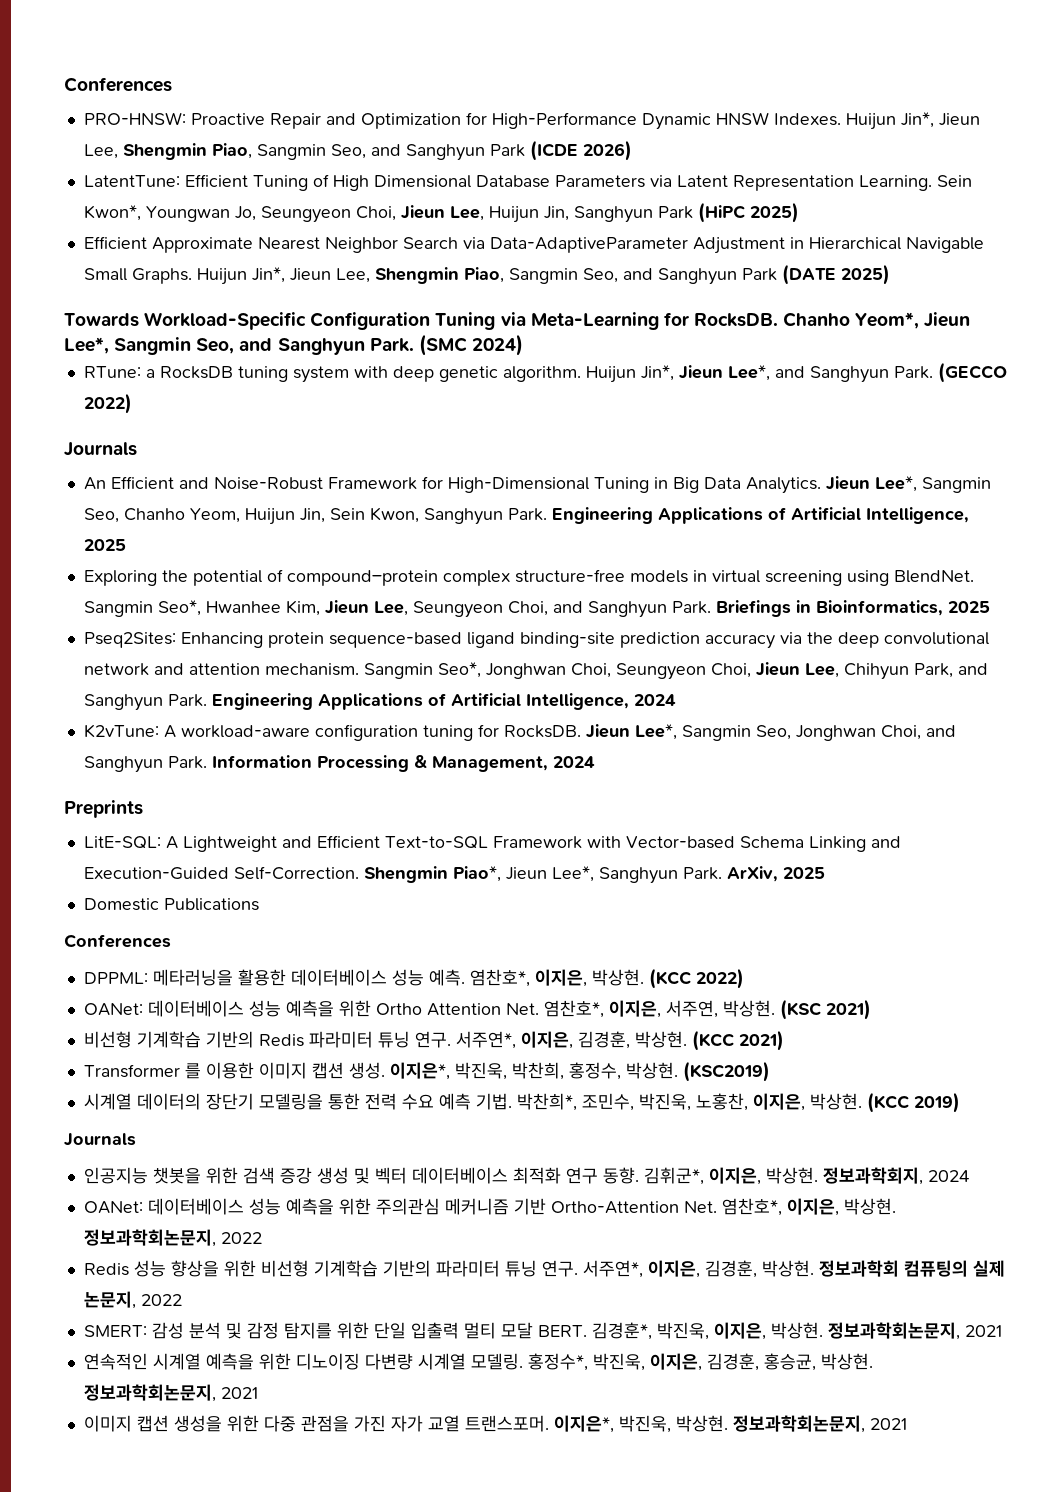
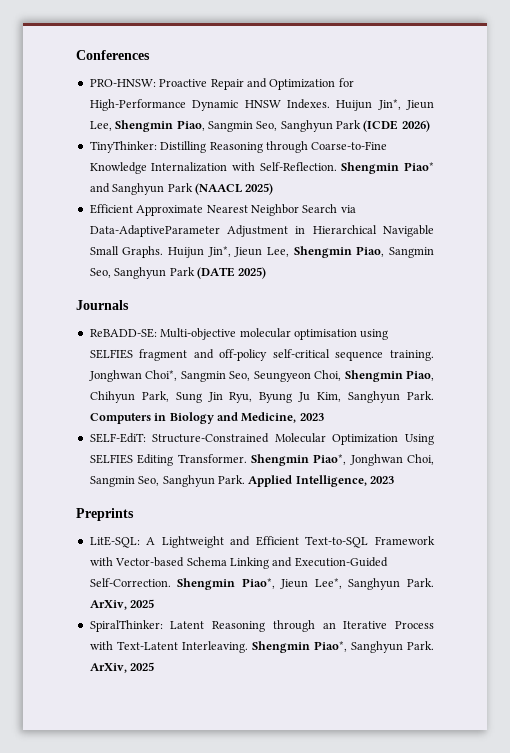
- Huijun Jin*, Jieun Lee, Shengmin Piao, Sangmin Seo, and Sanghyun Park (ICDE 2026)
+ Huijun Jin*, Jieun Lee, Shengmin Piao, Sangmin Seo, Sanghyun Park (ICDE 2026)
- LatentTune: Efficient Tuning of High Dimensional Database Parameters via Latent Representation Learning. Sein Kwon*, Youngwan Jo, Seungyeon Choi, Jieun Lee, Huijun Jin, Sanghyun Park (HiPC 2025)
+ TinyThinker: Distilling Reasoning through Coarse-to-Fine Knowledge Internalization with Self-Reflection. Shengmin Piao* and Sanghyun Park (NAACL 2025)
- Huijun Jin*, Jieun Lee, Shengmin Piao, Sangmin Seo, and Sanghyun Park (DATE 2025)
+ Huijun Jin*, Jieun Lee, Shengmin Piao, Sangmin Seo, Sanghyun Park (DATE 2025)
- Towards Workload-Specific Configuration Tuning via Meta-Learning for RocksDB. Chanho Yeom*, Jieun Lee*, Sangmin Seo, and Sanghyun Park. (SMC 2024)
- RTune: a RocksDB tuning system with deep genetic algorithm. Huijun Jin*, Jieun Lee*, and Sanghyun Park. (GECCO 2022)
  Journals
- An Efficient and Noise-Robust Framework for High-Dimensional Tuning in Big Data Analytics. Jieun Lee*, Sangmin Seo, Chanho Yeom, Huijun Jin, Sein Kwon, Sanghyun Park. Engineering Applications of Artificial Intelligence, 2025
- Exploring the potential of compound–protein complex structure-free models in virtual screening using BlendNet. Sangmin Seo*, Hwanhee Kim, Jieun Lee, Seungyeon Choi, and Sanghyun Park. Briefings in Bioinformatics, 2025
- Pseq2Sites: Enhancing protein sequence-based ligand binding-site prediction accuracy via the deep convolutional network and attention mechanism. Sangmin Seo*, Jonghwan Choi, Seungyeon Choi, Jieun Lee, Chihyun Park, and Sanghyun Park. Engineering Applications of Artificial Intelligence, 2024
- K2vTune: A workload-aware configuration tuning for RocksDB. Jieun Lee*, Sangmin Seo, Jonghwan Choi, and Sanghyun Park. Information Processing & Management, 2024
+ ReBADD-SE: Multi-objective molecular optimisation using SELFIES fragment and off-policy self-critical sequence training. Jonghwan Choi*, Sangmin Seo, Seungyeon Choi, Shengmin Piao, Chihyun Park, Sung Jin Ryu, Byung Ju Kim, Sanghyun Park. Computers in Biology and Medicine, 2023
+ SELF-EdiT: Structure-Constrained Molecular Optimization Using SELFIES Editing Transformer. Shengmin Piao*, Jonghwan Choi, Sangmin Seo, Sanghyun Park. Applied Intelligence, 2023
- Domestic Publications
- Conferences
- DPPML: 메타러닝을 활용한 데이터베이스 성능 예측. 염찬호*, 이지은, 박상현. (KCC 2022)
- OANet: 데이터베이스 성능 예측을 위한 Ortho Attention Net. 염찬호*, 이지은, 서주연, 박상현. (KSC 2021)
- 비선형 기계학습 기반의 Redis 파라미터 튜닝 연구. 서주연*, 이지은, 김경훈, 박상현. (KCC 2021)
- Transformer 를 이용한 이미지 캡션 생성. 이지은*, 박진욱, 박찬희, 홍정수, 박상현. (KSC2019)
- 시계열 데이터의 장단기 모델링을 통한 전력 수요 예측 기법. 박찬희*, 조민수, 박진욱, 노홍찬, 이지은, 박상현. (KCC 2019)
- Journals
- 인공지능 챗봇을 위한 검색 증강 생성 및 벡터 데이터베이스 최적화 연구 동향. 김휘군*, 이지은, 박상현. 정보과학회지, 2024
- OANet: 데이터베이스 성능 예측을 위한 주의관심 메커니즘 기반 Ortho-Attention Net. 염찬호*, 이지은, 박상현. 정보과학회논문지, 2022
- Redis 성능 향상을 위한 비선형 기계학습 기반의 파라미터 튜닝 연구. 서주연*, 이지은, 김경훈, 박상현. 정보과학회 컴퓨팅의 실제 논문지, 2022
- SMERT: 감성 분석 및 감정 탐지를 위한 단일 입출력 멀티 모달 BERT. 김경훈*, 박진욱, 이지은, 박상현. 정보과학회논문지, 2021
- 연속적인 시계열 예측을 위한 디노이징 다변량 시계열 모델링. 홍정수*, 박진욱, 이지은, 김경훈, 홍승균, 박상현. 정보과학회논문지, 2021
- 이미지 캡션 생성을 위한 다중 관점을 가진 자가 교열 트랜스포머. 이지은*, 박진욱, 박상현. 정보과학회논문지, 2021
+ SpiralThinker: Latent Reasoning through an Iterative Process with Text-Latent Interleaving. Shengmin Piao*, Sanghyun Park. ArXiv, 2025

